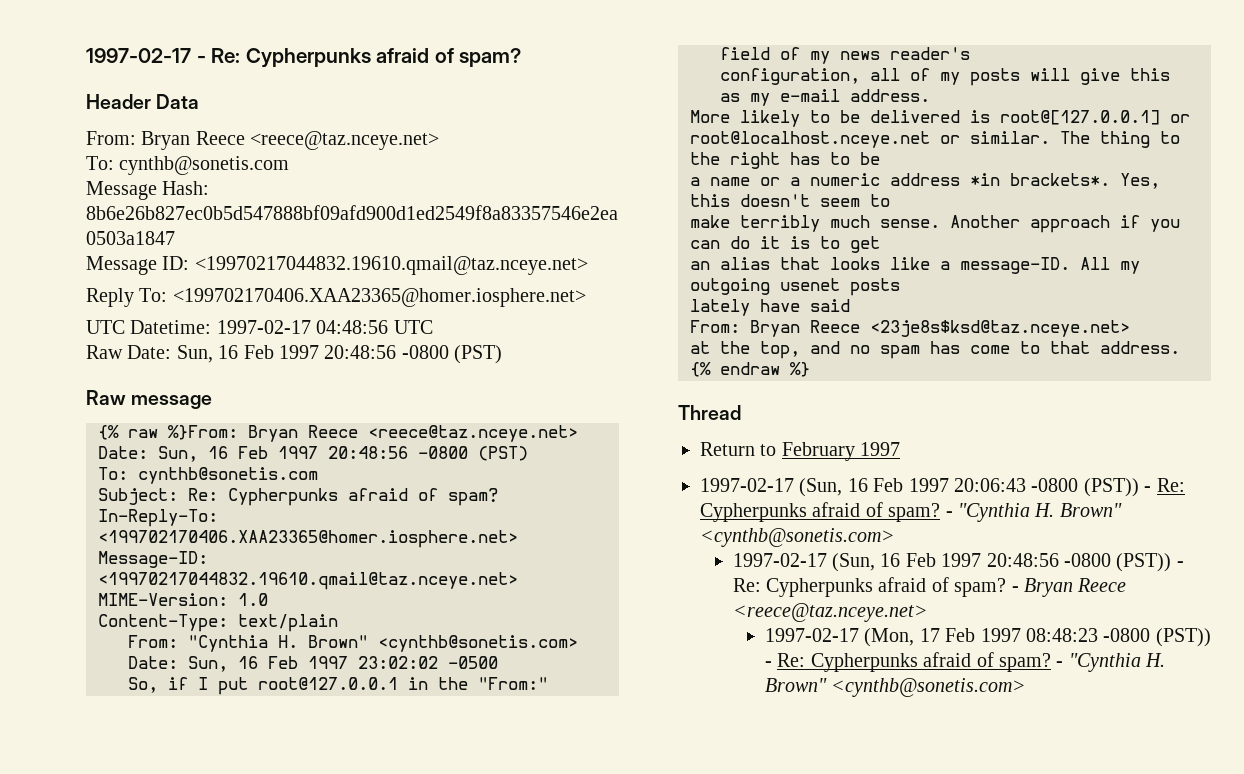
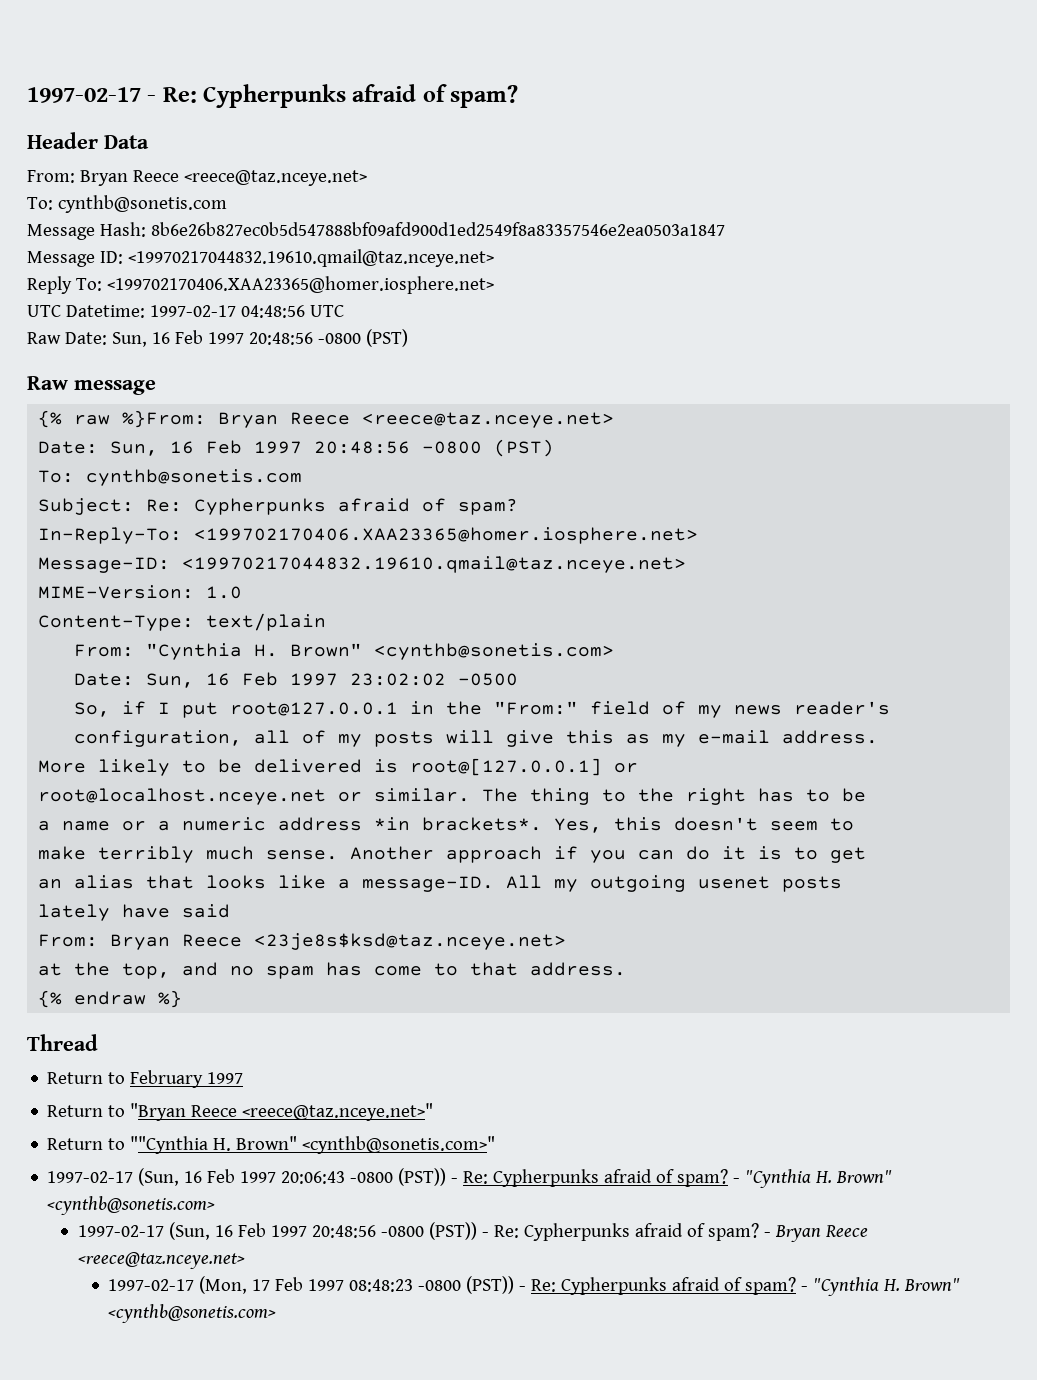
+ Return to "Bryan Reece <reece@taz.nceye.net>"
+ Return to ""Cynthia H. Brown" <cynthb@sonetis.com>"

